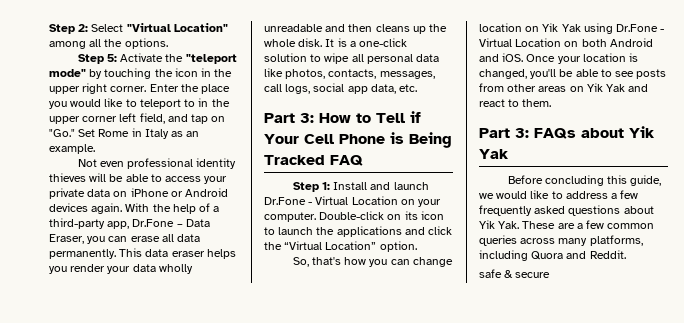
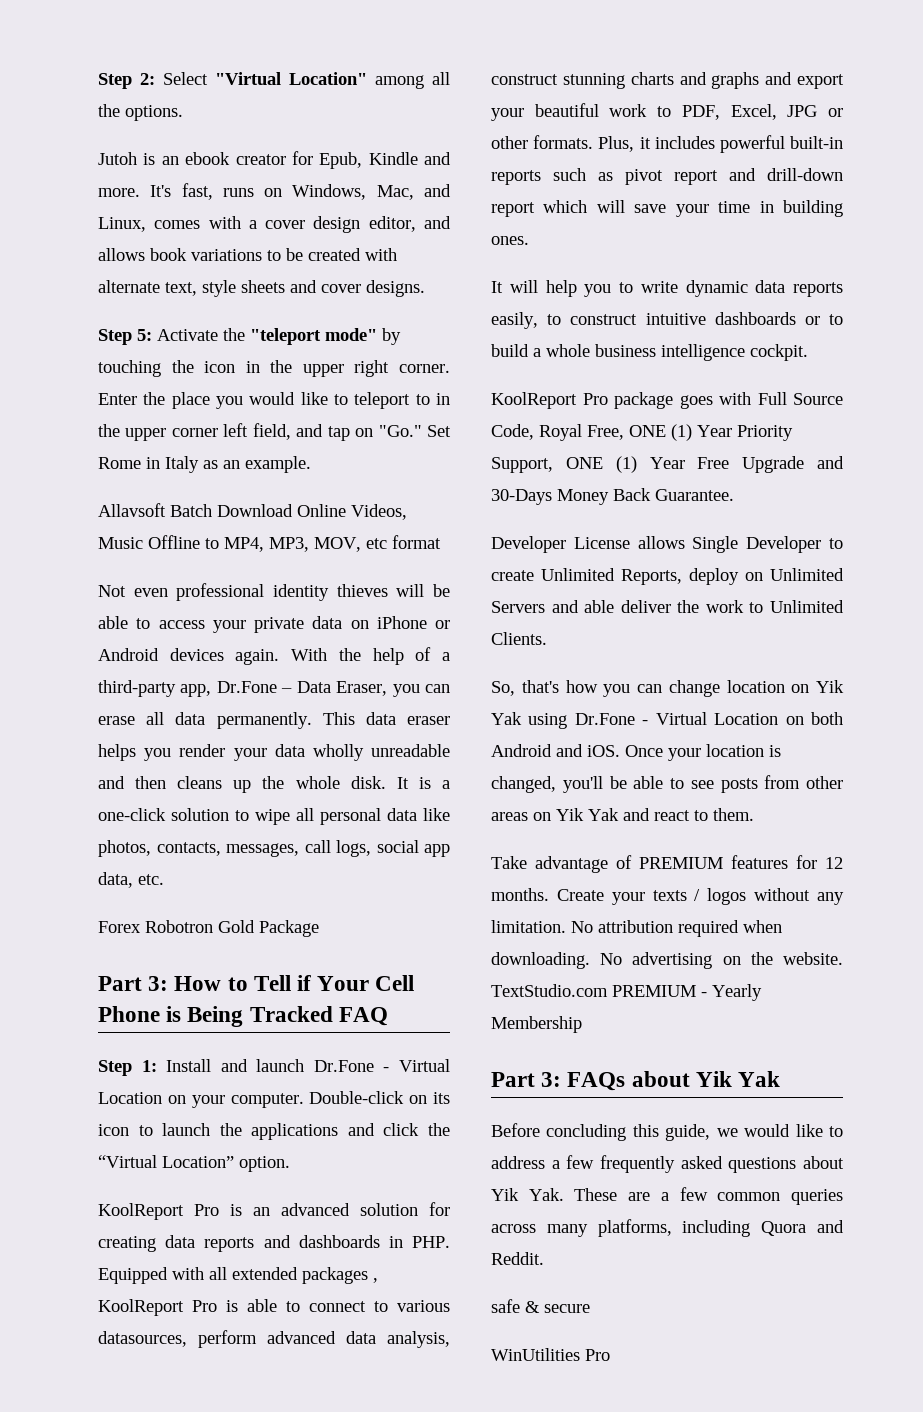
+ Jutoh is an ebook creator for Epub, Kindle and more. It's fast, runs on Windows, Mac, and Linux, comes with a cover design editor, and allows book variations to be created with alternate text, style sheets and cover designs.
+ Allavsoft Batch Download Online Videos, Music Offline to MP4, MP3, MOV, etc format
+ Forex Robotron Gold Package
+ KoolReport Pro is an advanced solution for creating data reports and dashboards in PHP. Equipped with all extended packages , KoolReport Pro is able to connect to various datasources, perform advanced data analysis, construct stunning charts and graphs and export your beautiful work to PDF, Excel, JPG or other formats. Plus, it includes powerful built-in reports such as pivot report and drill-down report which will save your time in building ones.
+ It will help you to write dynamic data reports easily, to construct intuitive dashboards or to build a whole business intelligence cockpit.
+ KoolReport Pro package goes with Full Source Code, Royal Free, ONE (1) Year Priority Support, ONE (1) Year Free Upgrade and 30-Days Money Back Guarantee.
+ Developer License allows Single Developer to create Unlimited Reports, deploy on Unlimited Servers and able deliver the work to Unlimited Clients.
+ Take advantage of PREMIUM features for 12 months. Create your texts / logos without any limitation. No attribution required when downloading. No advertising on the website. TextStudio.com PREMIUM - Yearly Membership
+ WinUtilities Pro

